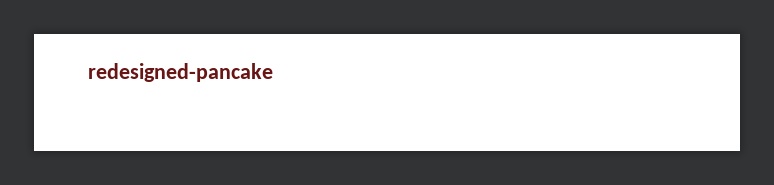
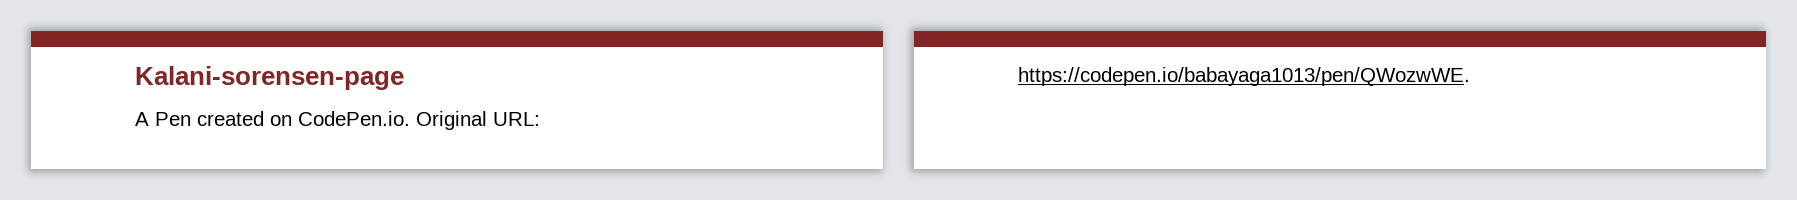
- redesigned-pancake
+ Kalani-sorensen-page
+ A Pen created on CodePen.io. Original URL: https://codepen.io/babayaga1013/pen/QWozwWE.

